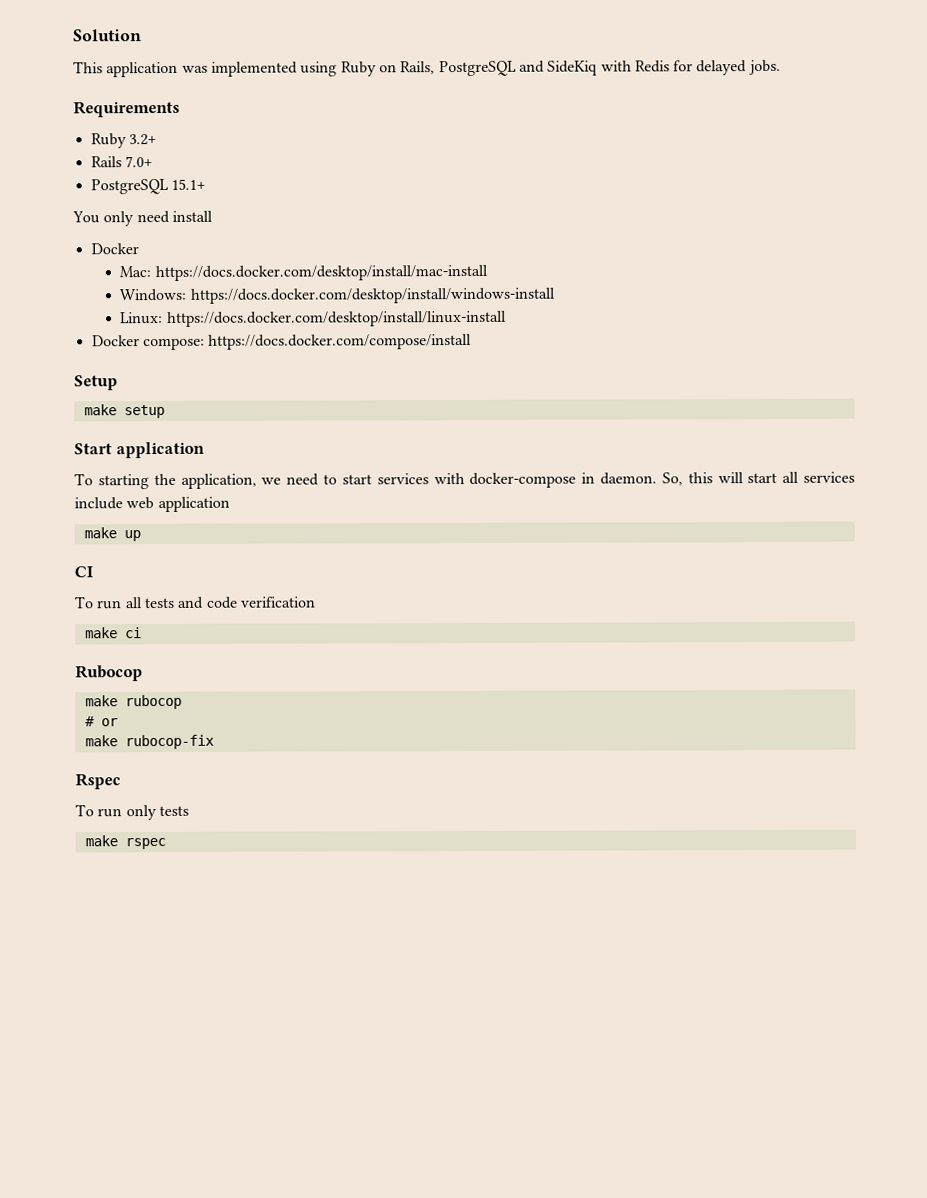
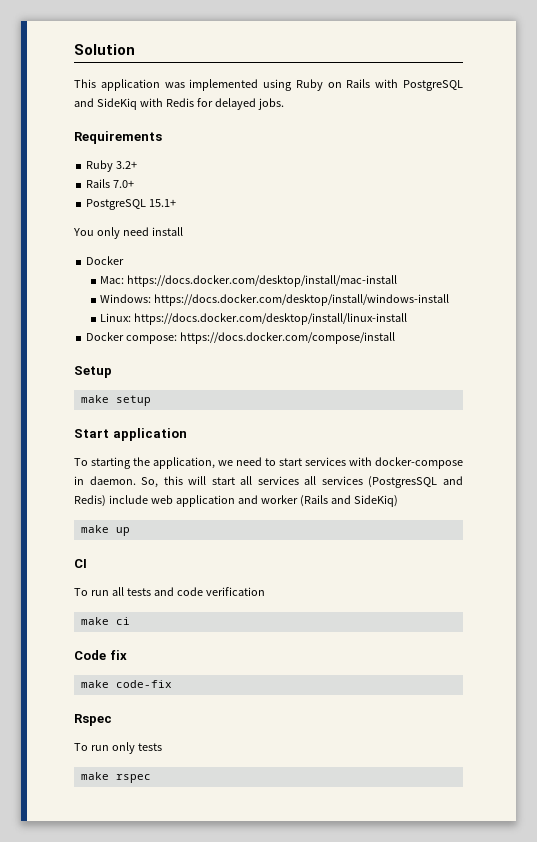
- This application was implemented using Ruby on Rails, PostgreSQL and SideKiq with Redis for delayed jobs.
+ This application was implemented using Ruby on Rails with PostgreSQL and SideKiq with Redis for delayed jobs.
- So, this will start all services include web application
+ So, this will start all services all services (PostgresSQL and Redis) include web application and worker (Rails and SideKiq)
- Rubocop
- make rubocop
- # or
- make rubocop-fix
+ Code fix
+ make code-fix

